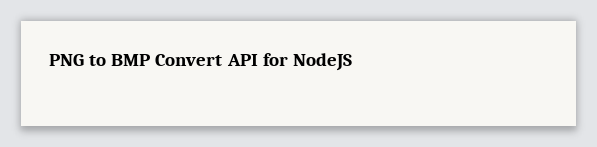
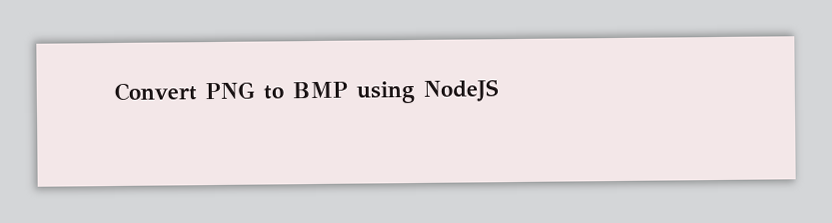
- PNG to BMP Convert API for NodeJS
+ Convert PNG to BMP using NodeJS

